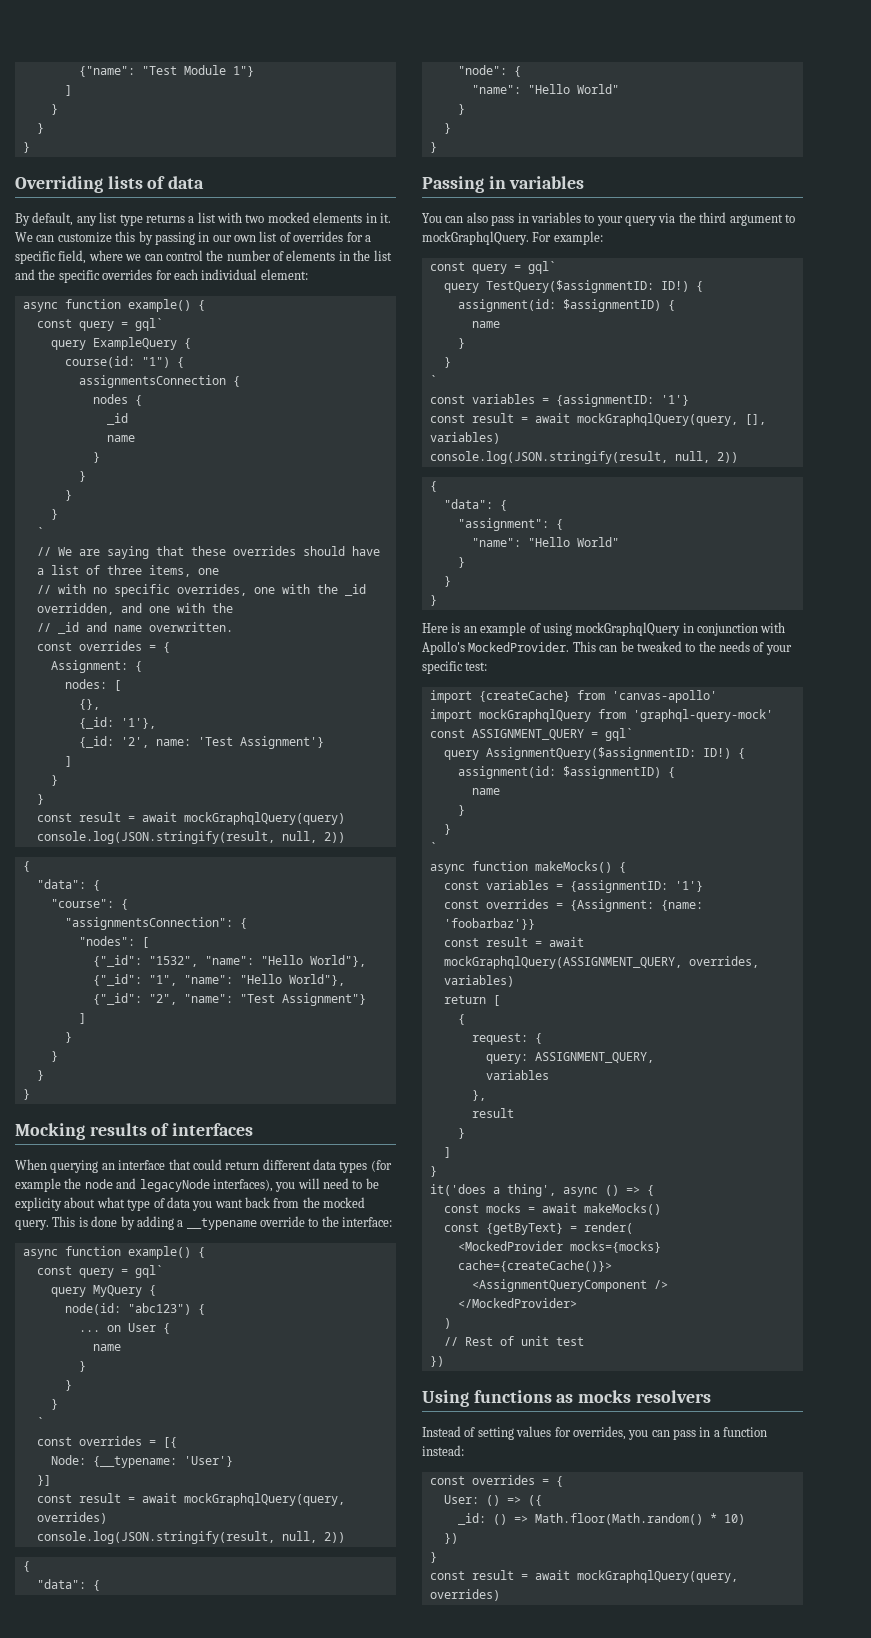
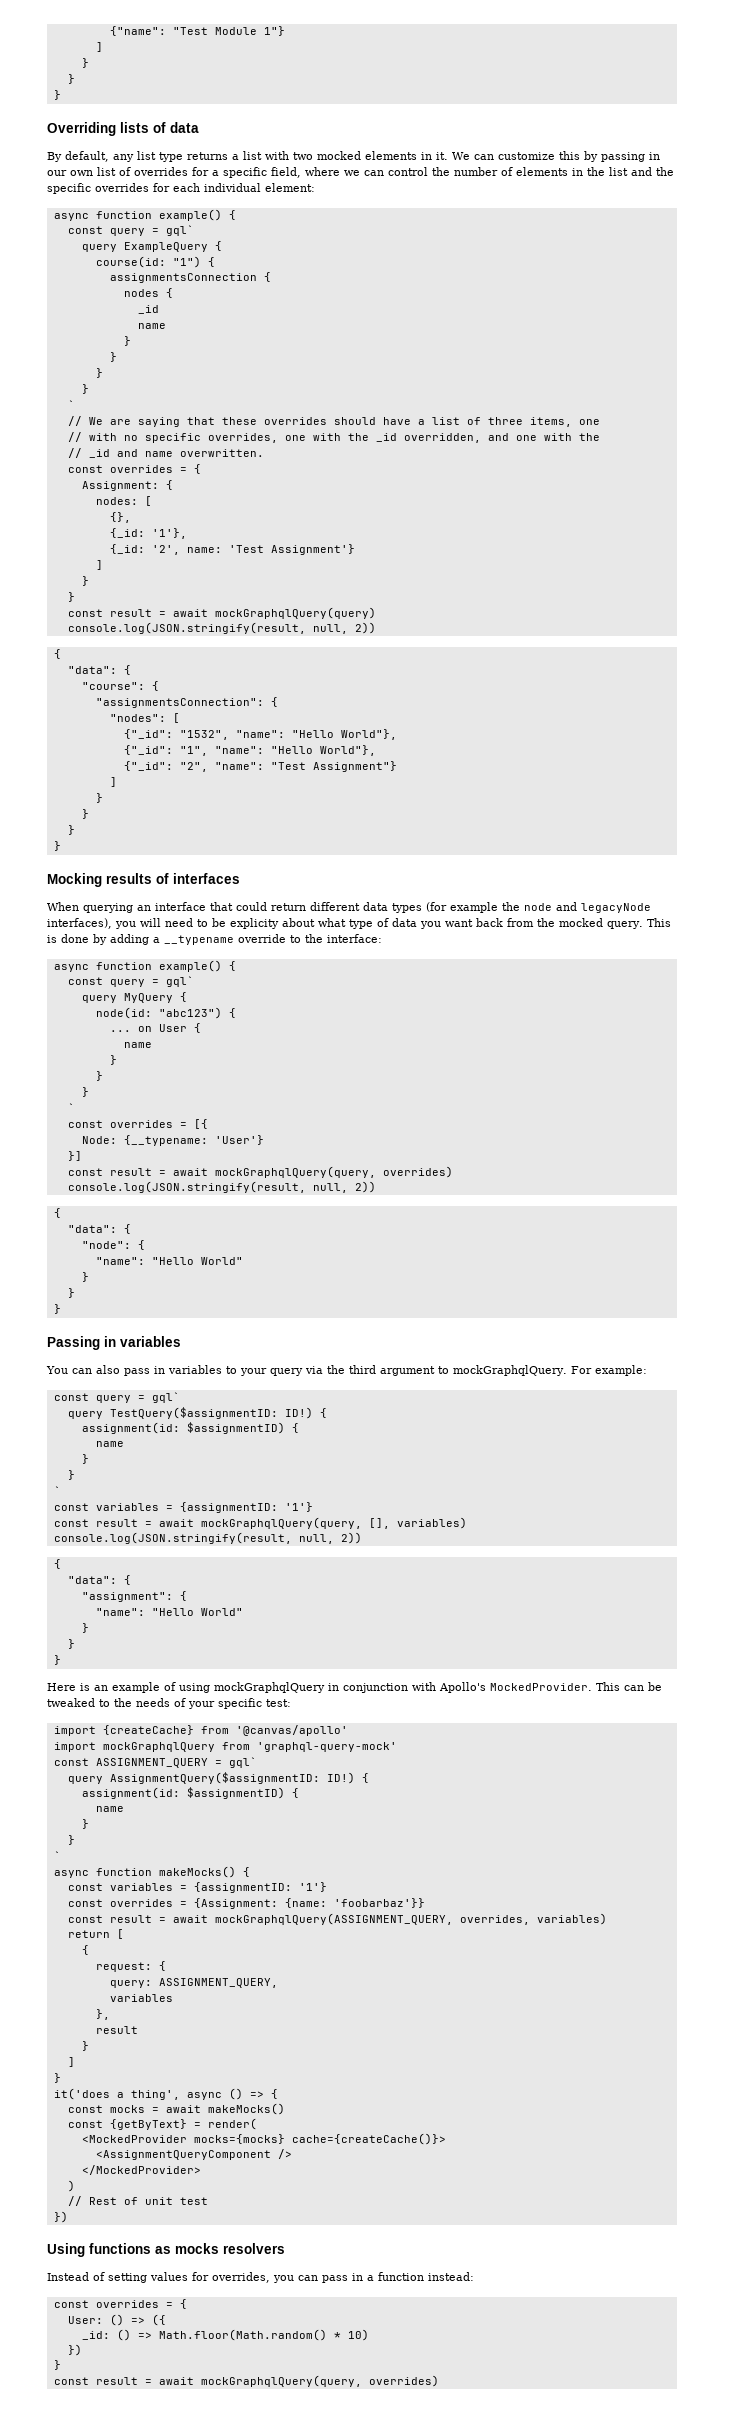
- import {createCache} from 'canvas-apollo'
+ import {createCache} from '@canvas/apollo'

